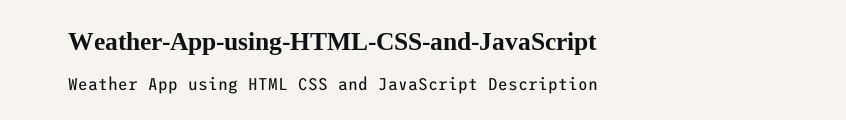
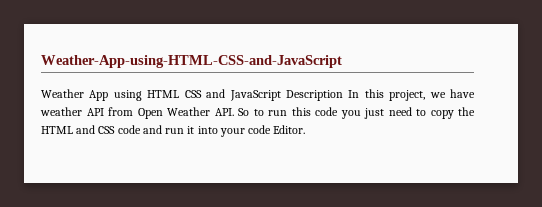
- Weather App using HTML CSS and JavaScript Description
+ Weather App using HTML CSS and JavaScript Description In this project, we have weather API from Open Weather API. So to run this code you just need to copy the HTML and CSS code and run it into your code Editor.

